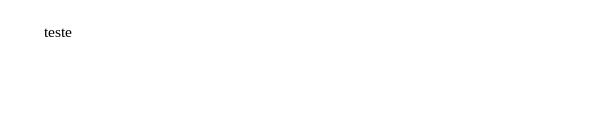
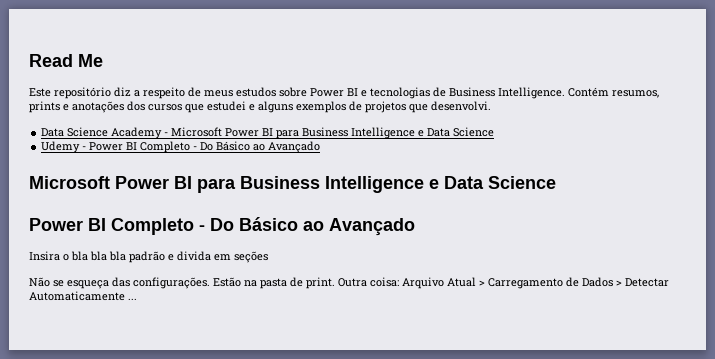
- teste
+ Read Me
+ Este repositório diz a respeito de meus estudos sobre Power BI e tecnologias de Business Intelligence. Contém resumos, prints e anotações dos cursos que estudei e alguns exemplos de projetos que desenvolvi.
+ Data Science Academy - Microsoft Power BI para Business Intelligence e Data Science
+ Udemy - Power BI Completo - Do Básico ao Avançado
+ Microsoft Power BI para Business Intelligence e Data Science
+ Power BI Completo - Do Básico ao Avançado
+ Insira o bla bla bla padrão e divida em seções
+ Não se esqueça das configurações. Estão na pasta de print. Outra coisa: Arquivo Atual > Carregamento de Dados > Detectar Automaticamente ...

